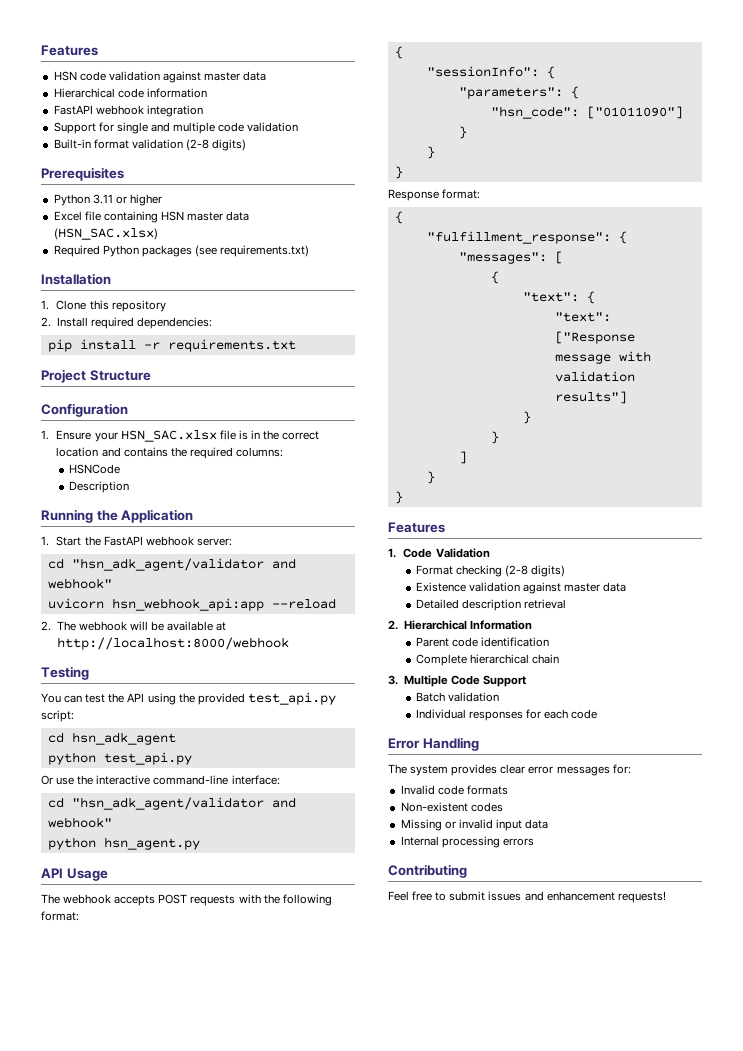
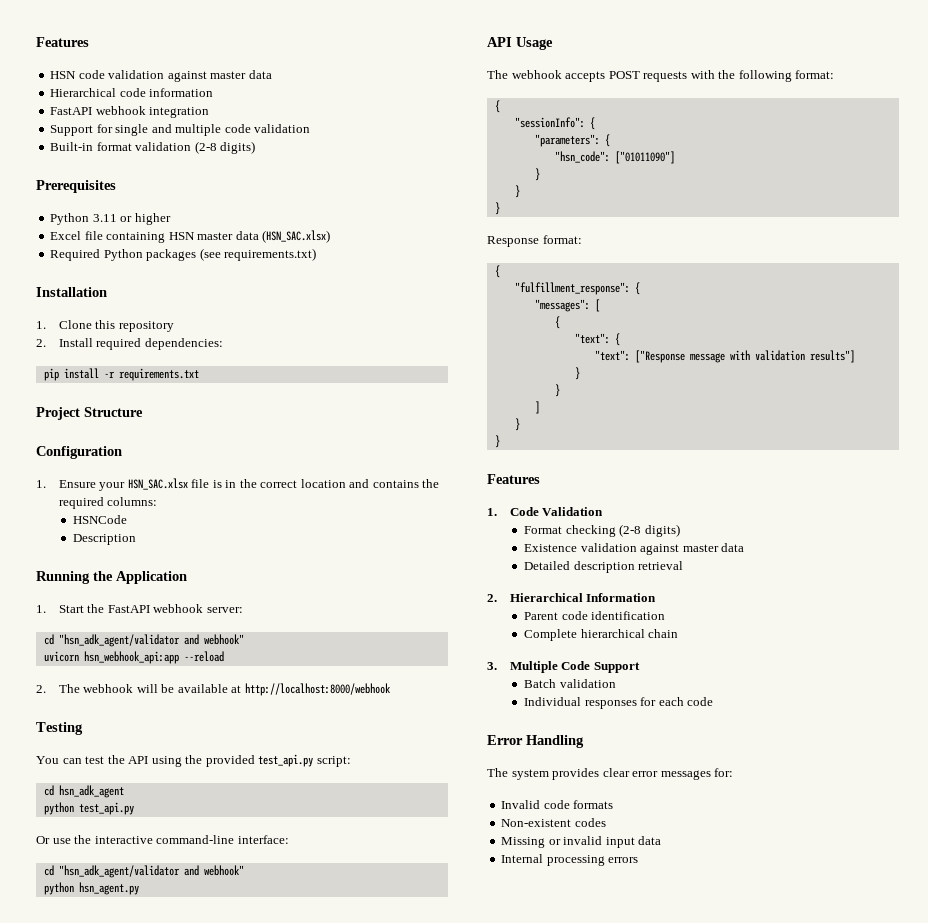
- Contributing
- Feel free to submit issues and enhancement requests!

